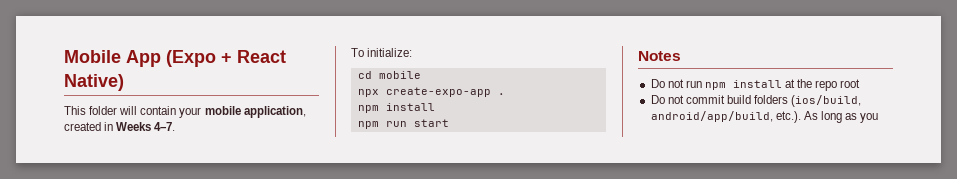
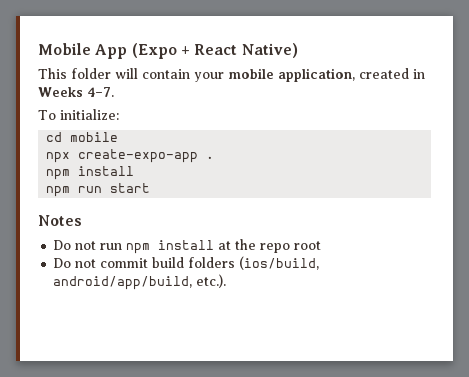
- Do not commit build folders (ios/build, android/app/build, etc.). As long as you
+ Do not commit build folders (ios/build, android/app/build, etc.).

